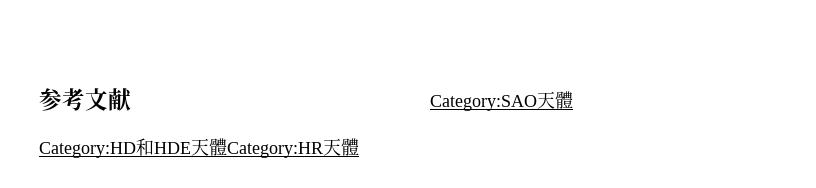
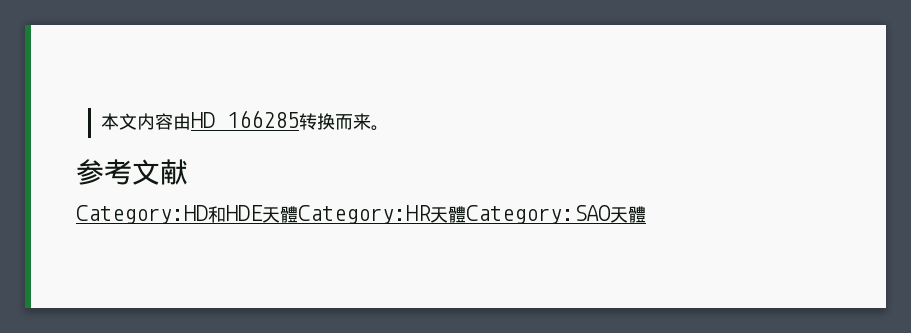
+ 本文内容由HD 166285转换而来。

